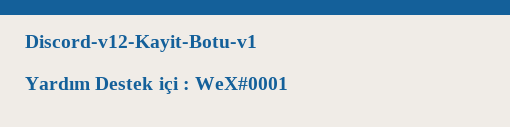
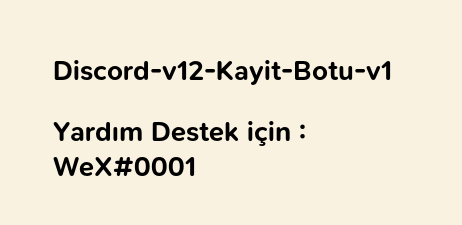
- Yardım Destek içi : WeX#0001
+ Yardım Destek için : WeX#0001

